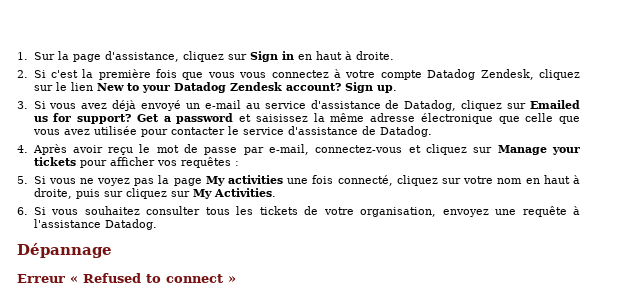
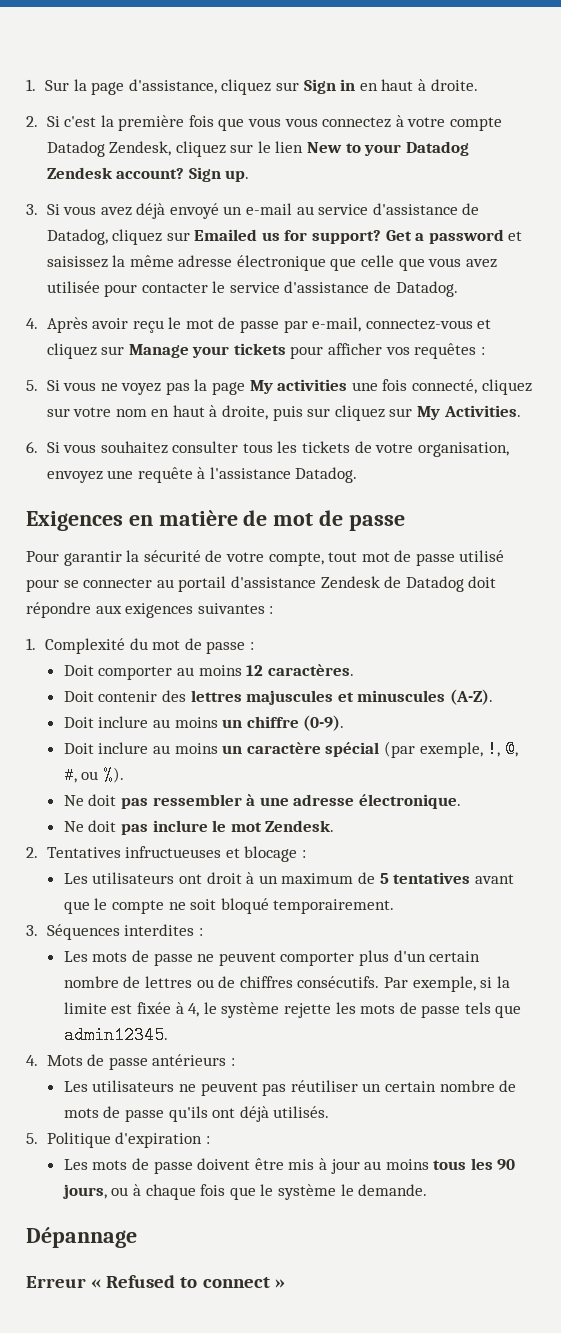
+ Exigences en matière de mot de passe
+ Pour garantir la sécurité de votre compte, tout mot de passe utilisé pour se connecter au portail d'assistance Zendesk de Datadog doit répondre aux exigences suivantes :
+ 1. Complexité du mot de passe :
+ Doit comporter au moins 12 caractères.
+ Doit contenir des lettres majuscules et minuscules (A-Z).
+ Doit inclure au moins un chiffre (0-9).
+ Doit inclure au moins un caractère spécial (par exemple, !, @, #, ou %).
+ Ne doit pas ressembler à une adresse électronique.
+ Ne doit pas inclure le mot Zendesk.
+ 2. Tentatives infructueuses et blocage :
+ Les utilisateurs ont droit à un maximum de 5 tentatives avant que le compte ne soit bloqué temporairement.
+ 3. Séquences interdites :
+ Les mots de passe ne peuvent comporter plus d'un certain nombre de lettres ou de chiffres consécutifs. Par exemple, si la limite est fixée à 4, le système rejette les mots de passe tels que admin12345.
+ 4. Mots de passe antérieurs :
+ Les utilisateurs ne peuvent pas réutiliser un certain nombre de mots de passe qu'ils ont déjà utilisés.
+ 5. Politique d'expiration :
+ Les mots de passe doivent être mis à jour au moins tous les 90 jours, ou à chaque fois que le système le demande.

